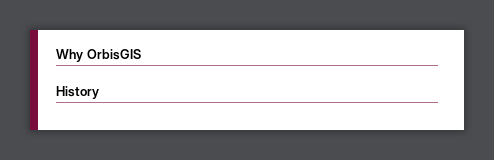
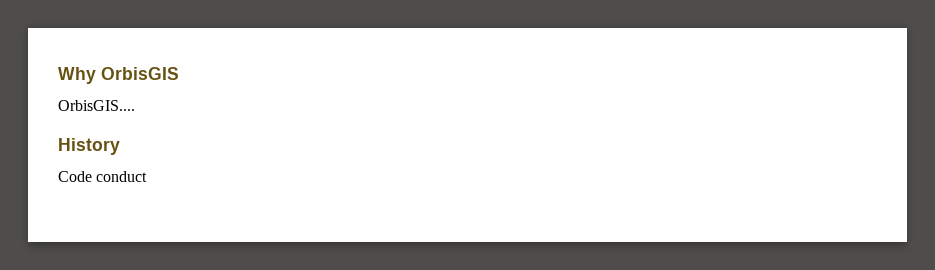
+ OrbisGIS....
+ Code conduct

